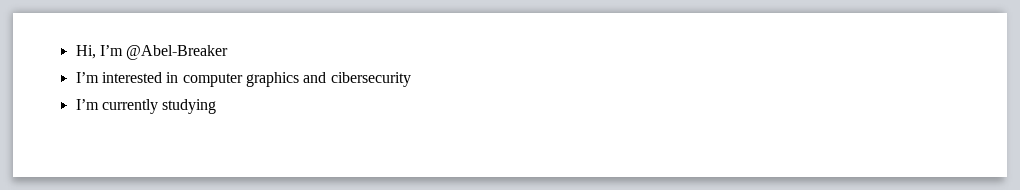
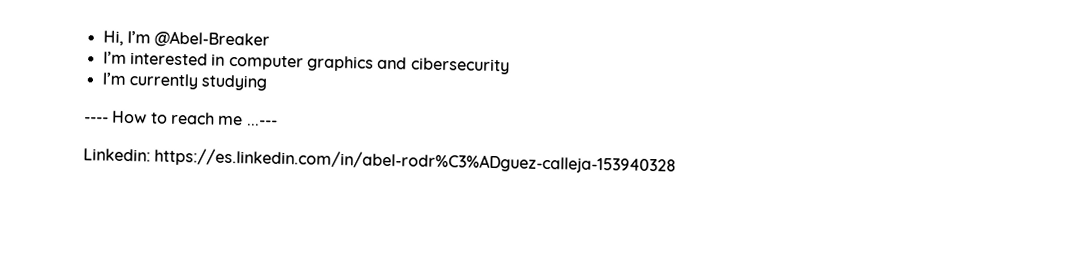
+ ---- How to reach me ...---
+ Linkedin: https://es.linkedin.com/in/abel-rodr%C3%ADguez-calleja-153940328

